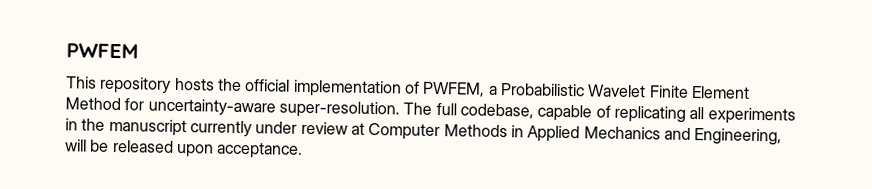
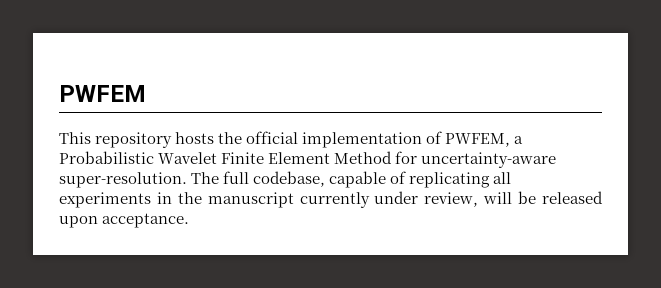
- The full codebase, capable of replicating all experiments in the manuscript currently under review at Computer Methods in Applied Mechanics and Engineering, will be released upon acceptance.
+ The full codebase, capable of replicating all experiments in the manuscript currently under review, will be released upon acceptance.

